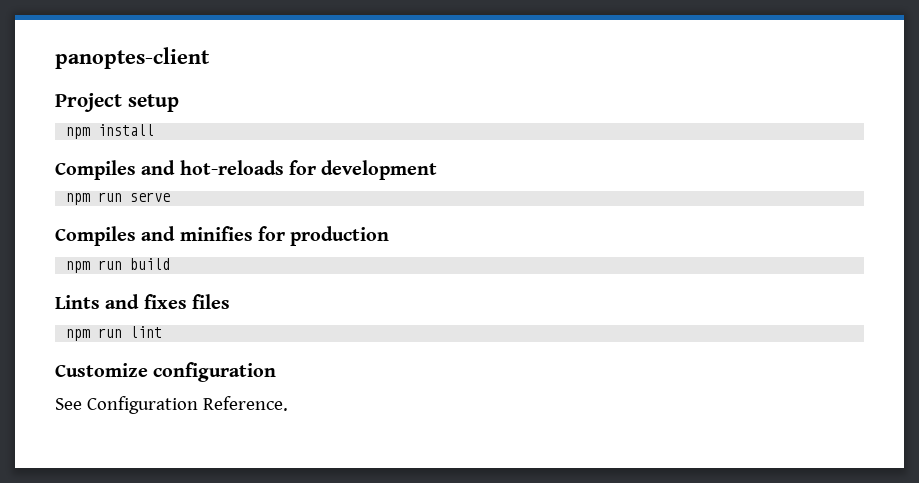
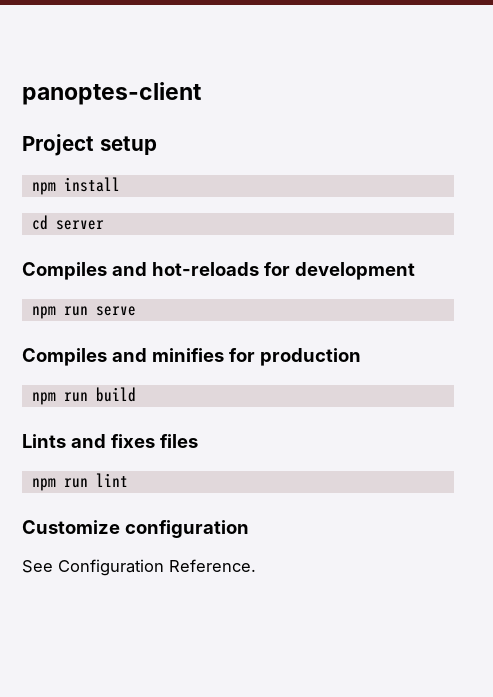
+ cd server

